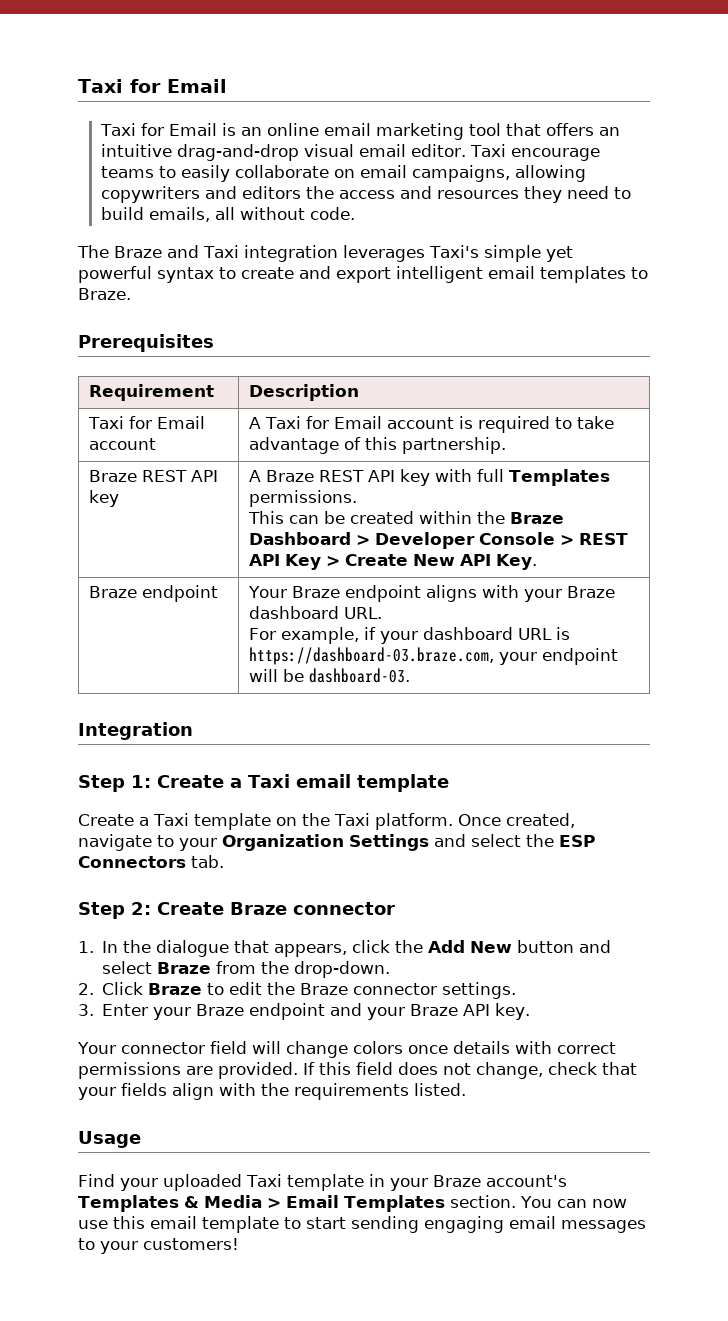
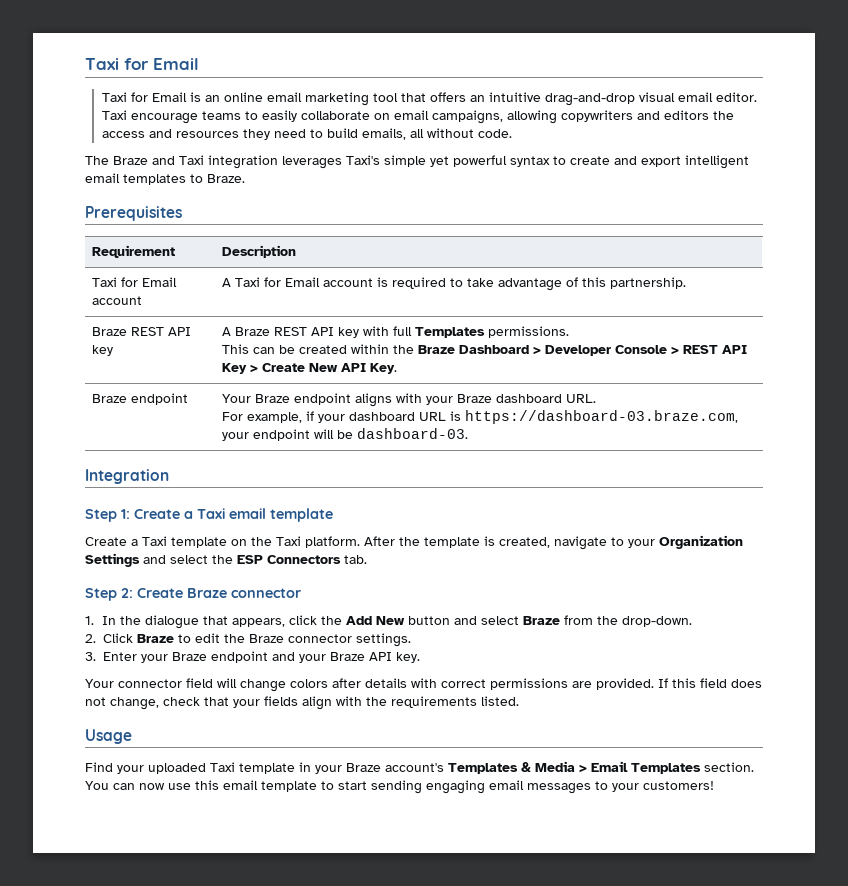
- Once created, navigate to your Organization Settings and select the ESP Connectors tab.
+ After the template is created, navigate to your Organization Settings and select the ESP Connectors tab.
- Your connector field will change colors once details with correct permissions are provided.
+ Your connector field will change colors after details with correct permissions are provided.

